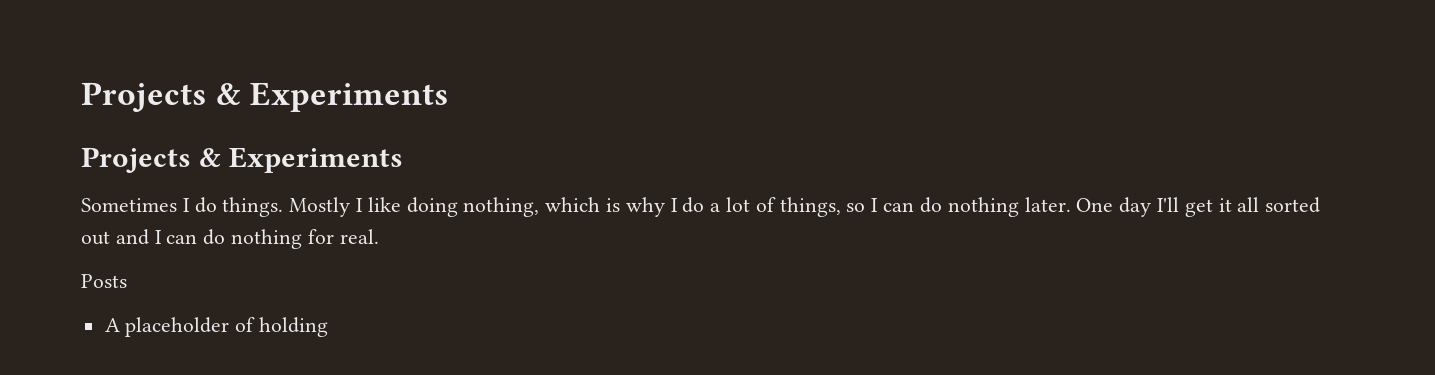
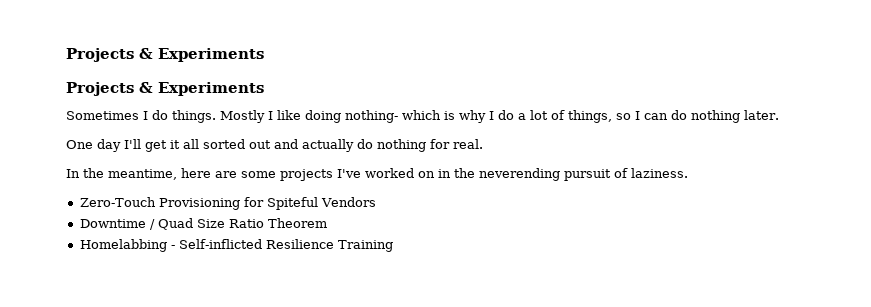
- Mostly I like doing nothing, which is why I do a lot of things, so I can do nothing later. One day I'll get it all sorted out and I can do nothing for real.
+ Mostly I like doing nothing- which is why I do a lot of things, so I can do nothing later.
+ One day I'll get it all sorted out and actually do nothing for real.
- Posts
- A placeholder of holding
+ In the meantime, here are some projects I've worked on in the neverending pursuit of laziness.
+ Zero-Touch Provisioning for Spiteful Vendors
+ Downtime / Quad Size Ratio Theorem
+ Homelabbing - Self-inflicted Resilience Training

